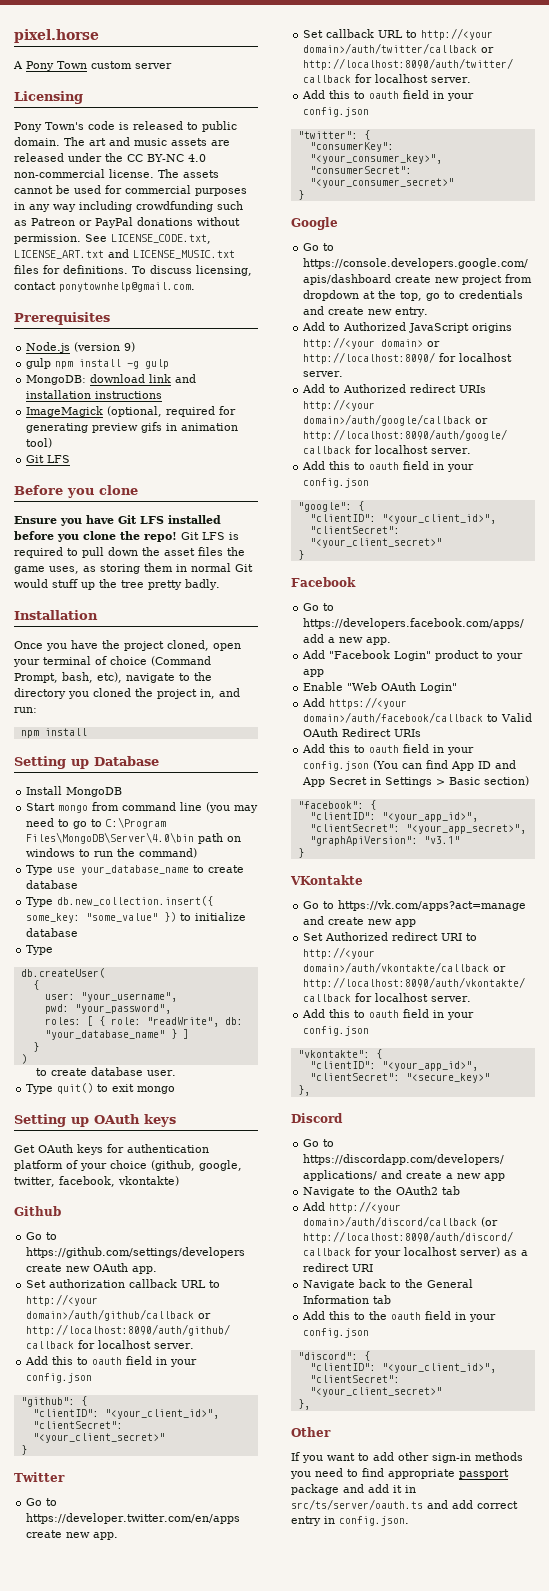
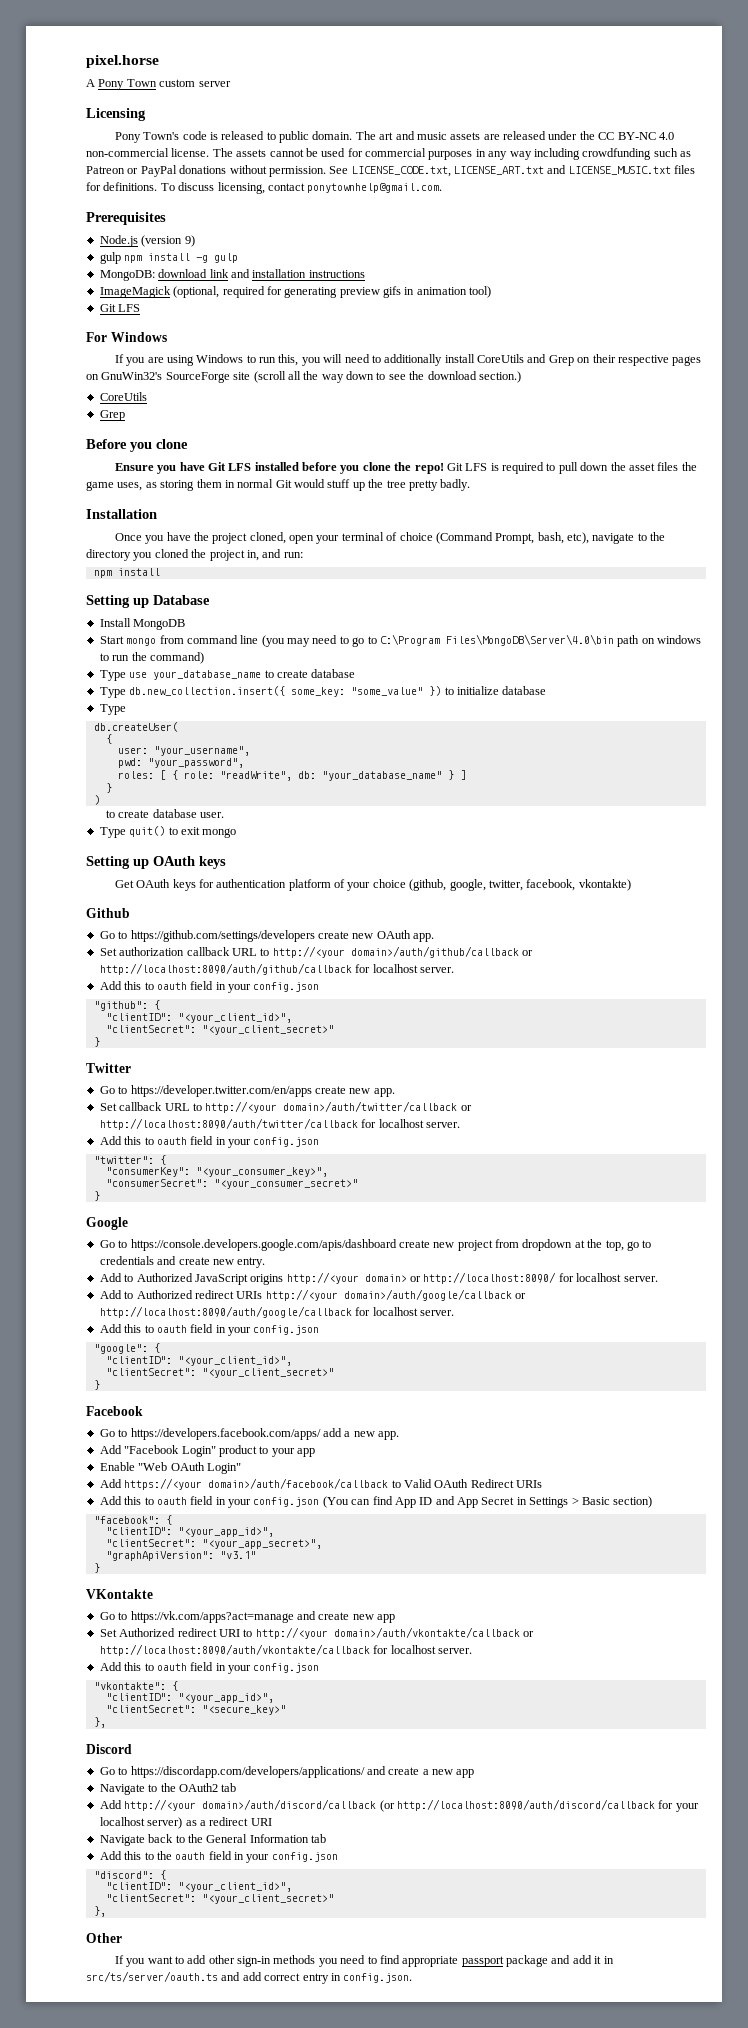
+ For Windows
+ If you are using Windows to run this, you will need to additionally install CoreUtils and Grep on their respective pages on GnuWin32's SourceForge site (scroll all the way down to see the download section.)
+ CoreUtils
+ Grep

